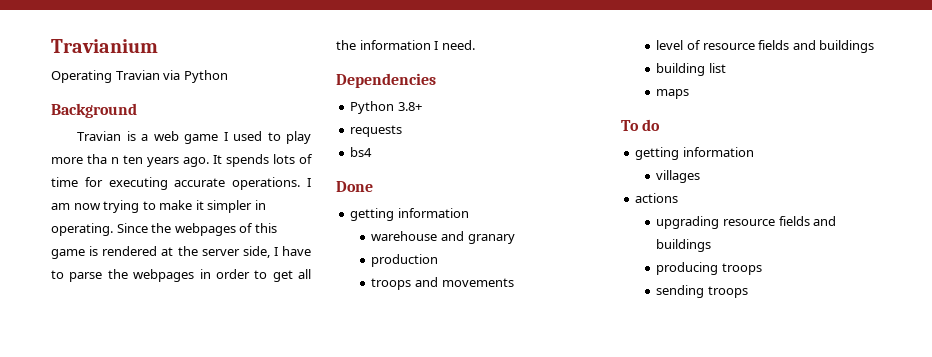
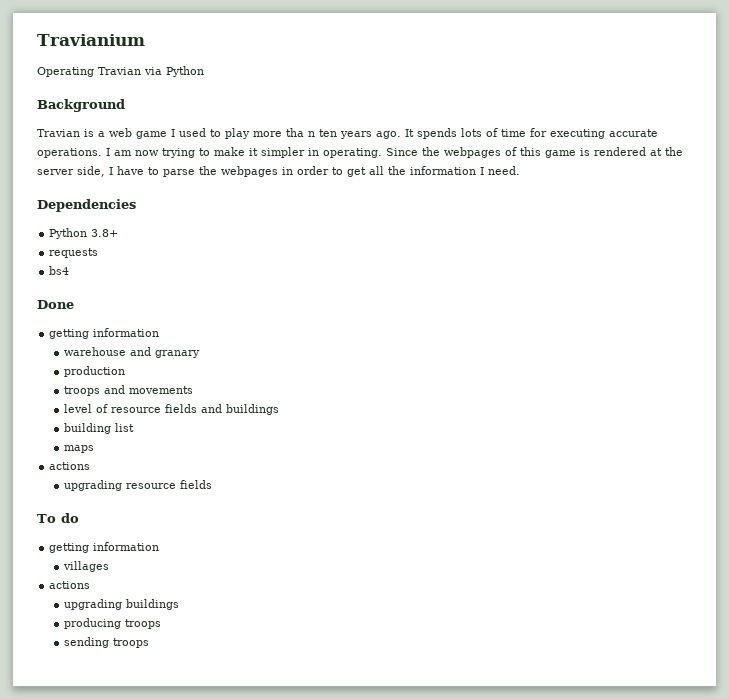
  maps
+ actions
+ upgrading resource fields
- upgrading resource fields and buildings
+ upgrading buildings

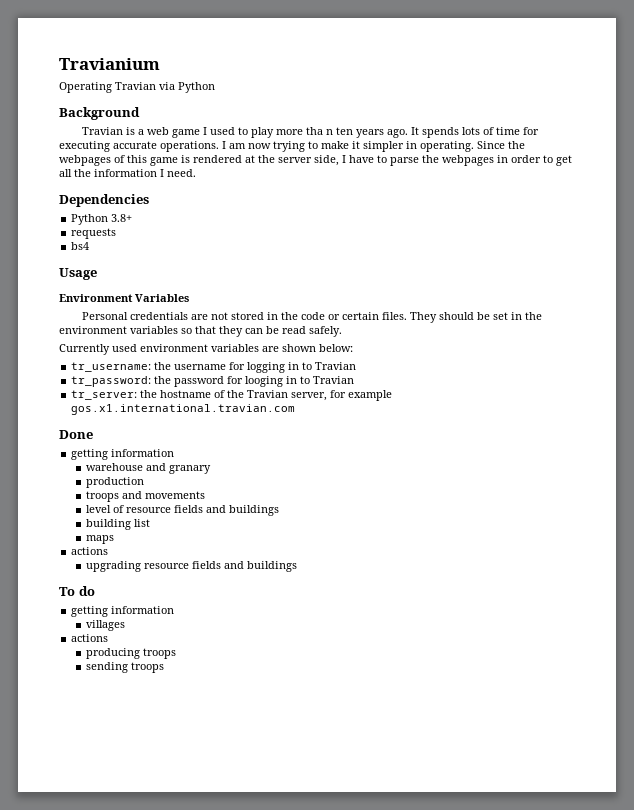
+ Usage
+ Environment Variables
+ Personal credentials are not stored in the code or certain files. They should be set in the environment variables so that they can be read safely.
+ Currently used environment variables are shown below:
+ tr_username: the username for logging in to Travian
+ tr_password: the password for looging in to Travian
+ tr_server: the hostname of the Travian server, for example gos.x1.international.travian.com
- upgrading resource fields
+ upgrading resource fields and buildings
- upgrading buildings

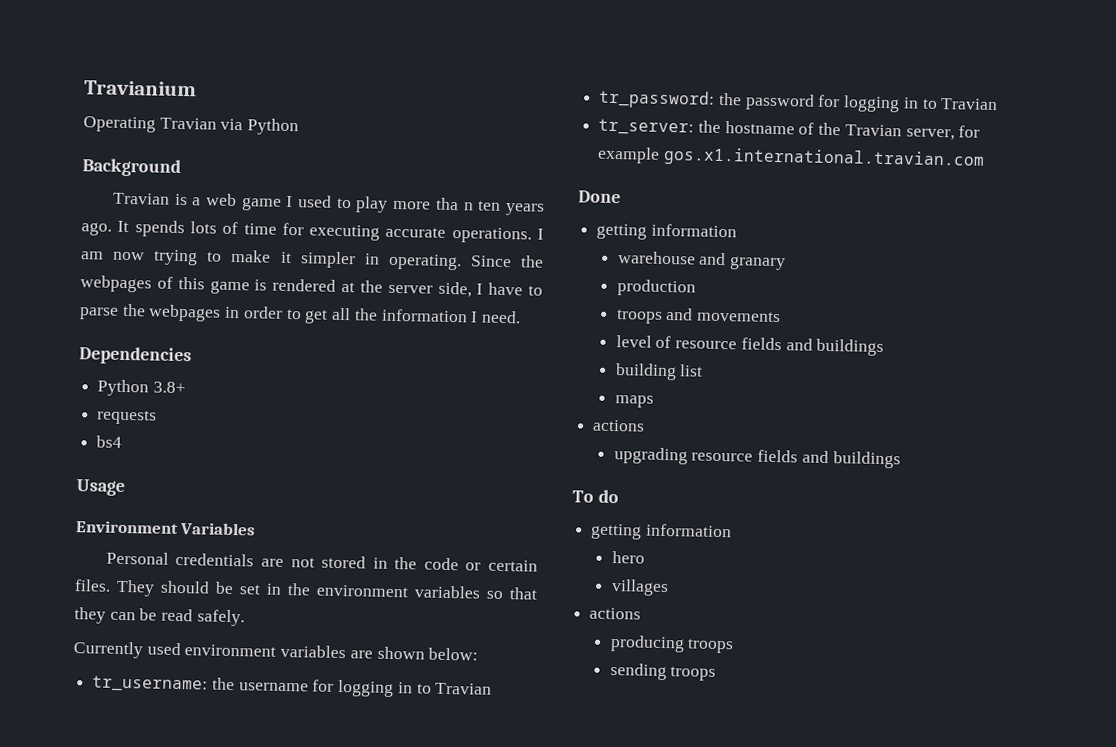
- tr_password: the password for looging in to Travian
+ tr_password: the password for logging in to Travian
+ hero

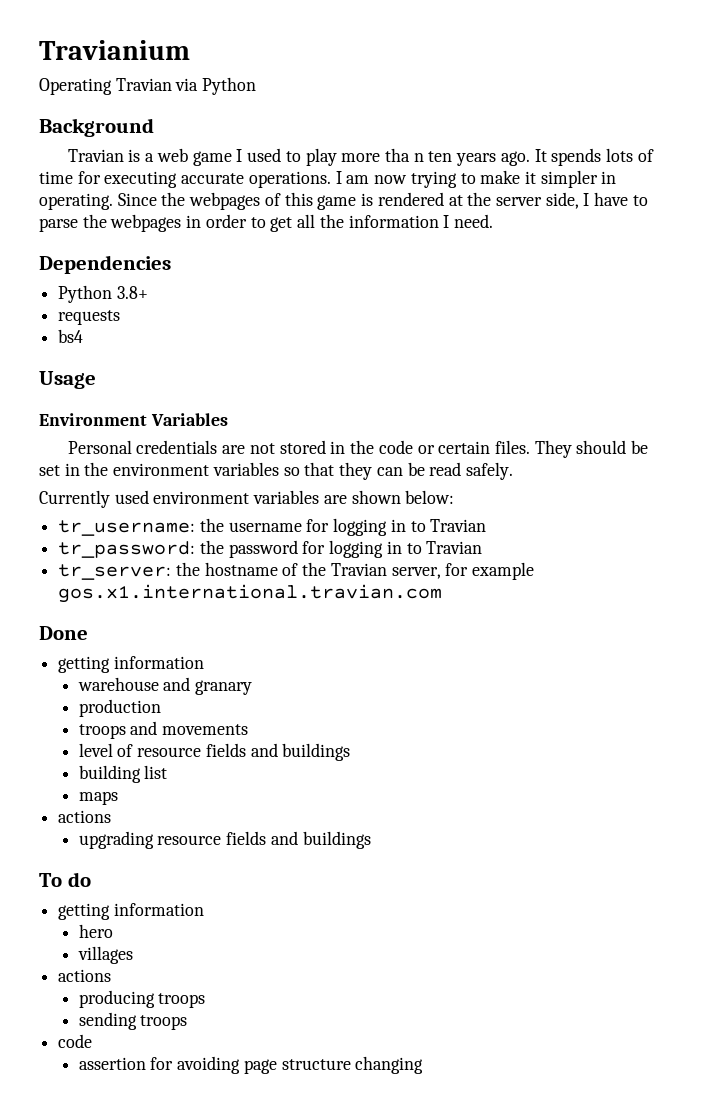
  sending troops
+ code
+ assertion for avoiding page structure changing

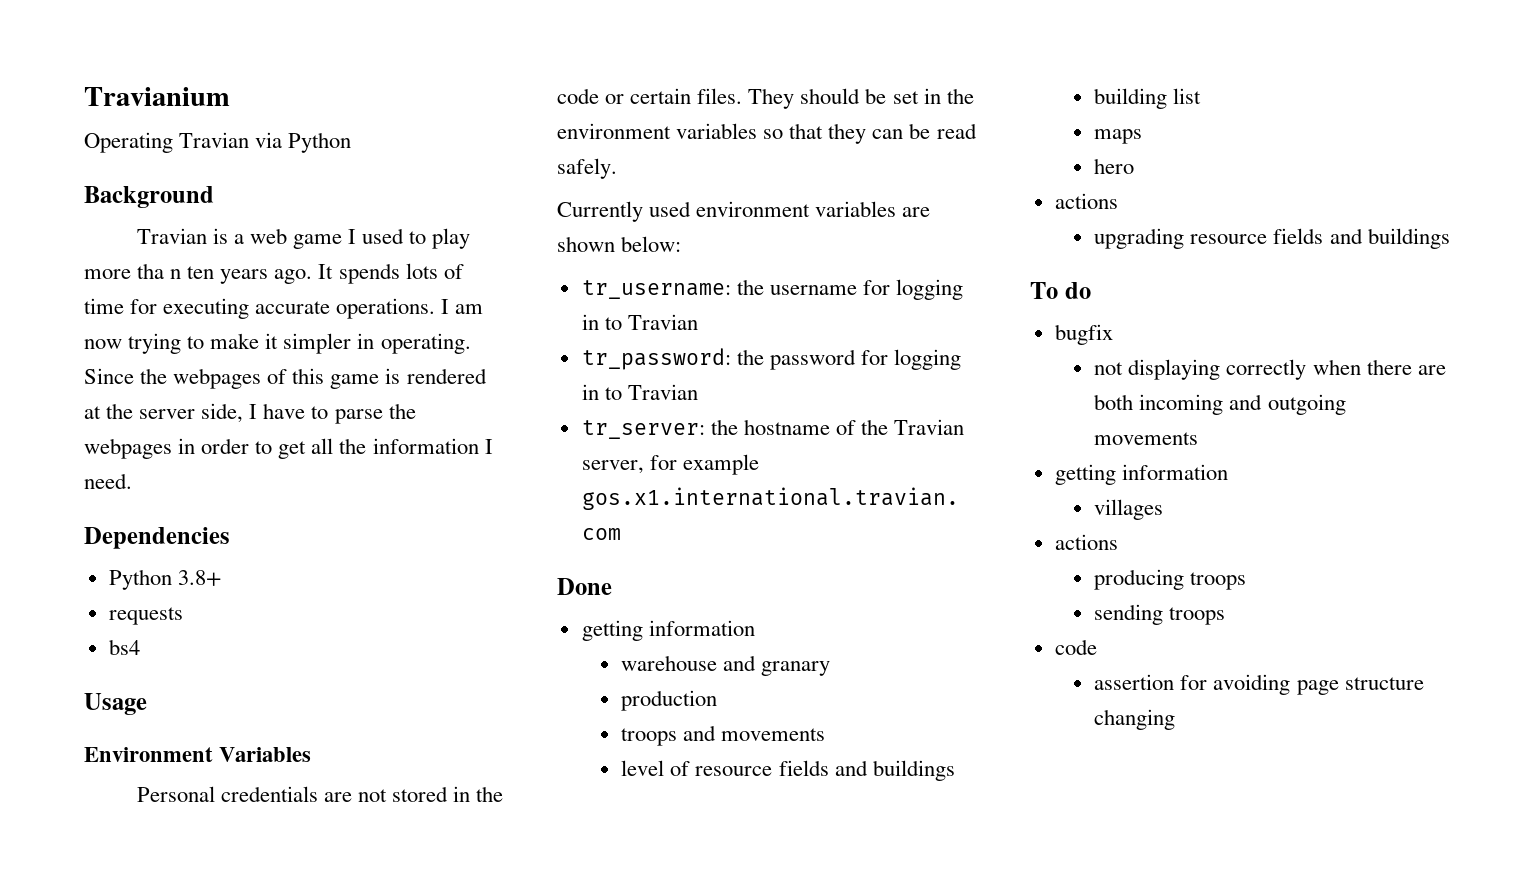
+ hero
  To do
+ bugfix
+ not displaying correctly when there are both incoming and outgoing movements
  getting information
- hero

